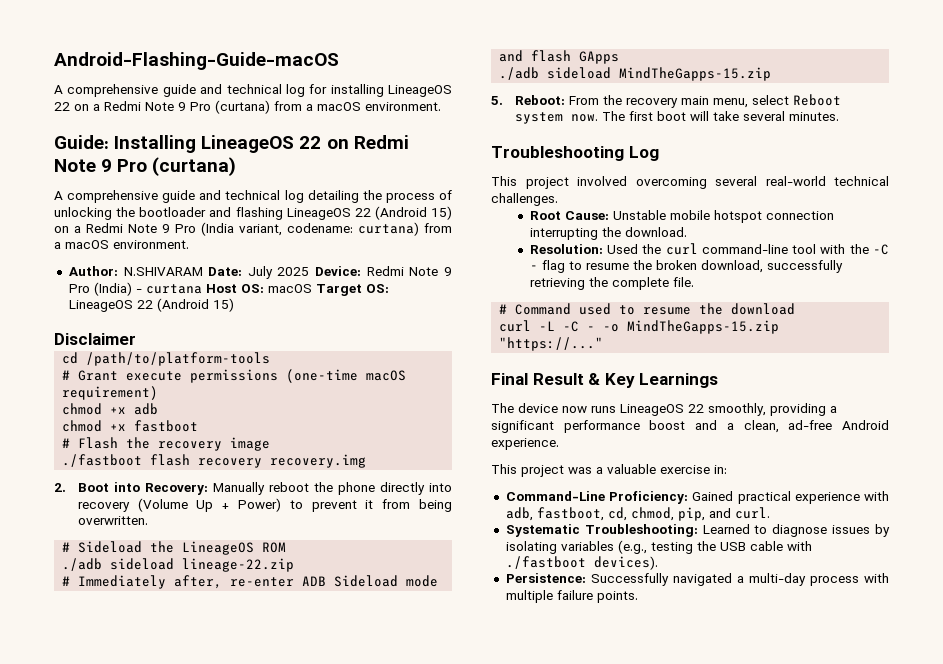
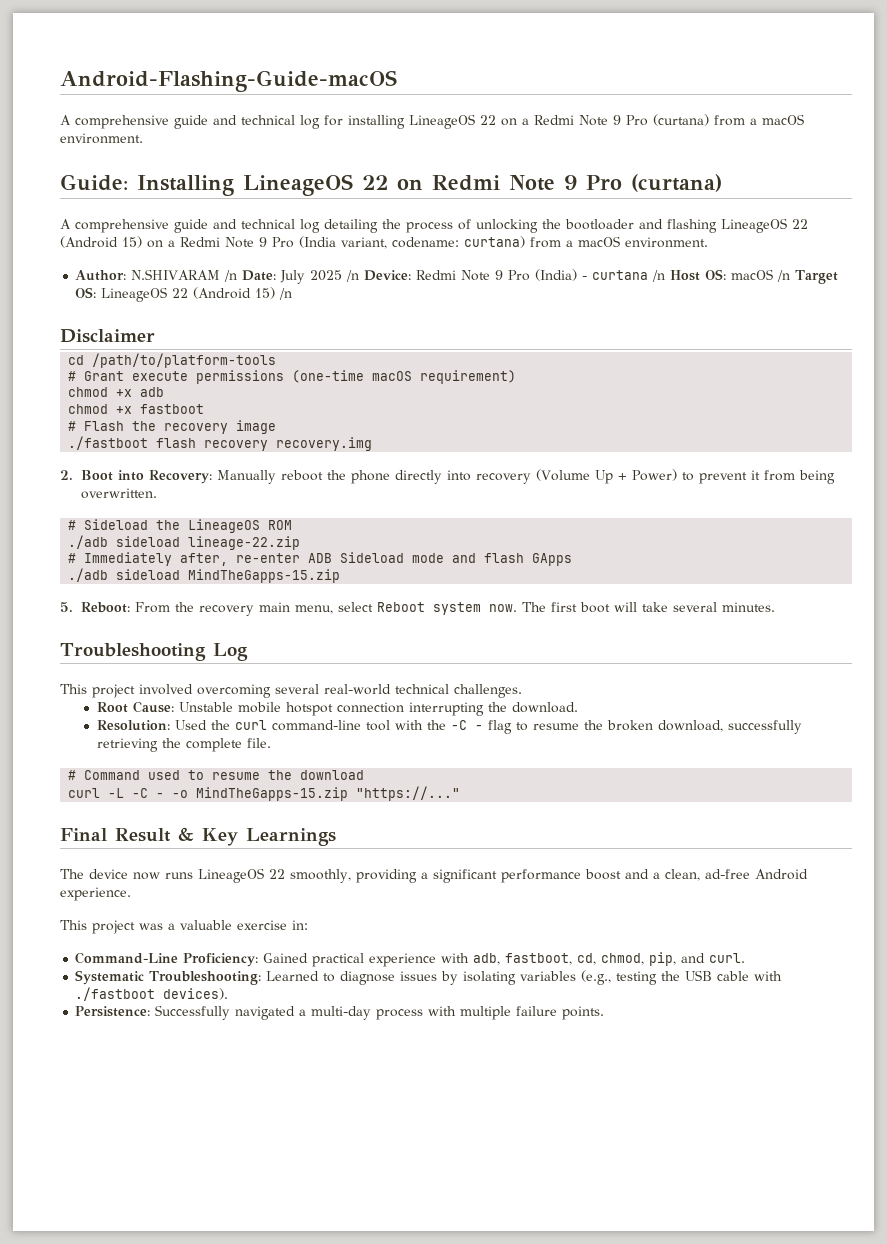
- Author: N.SHIVARAM Date: July 2025 Device: Redmi Note 9 Pro (India) - curtana Host OS: macOS Target OS: LineageOS 22 (Android 15)
+ Author: N.SHIVARAM /n Date: July 2025 /n Device: Redmi Note 9 Pro (India) - curtana /n Host OS: macOS /n Target OS: LineageOS 22 (Android 15) /n

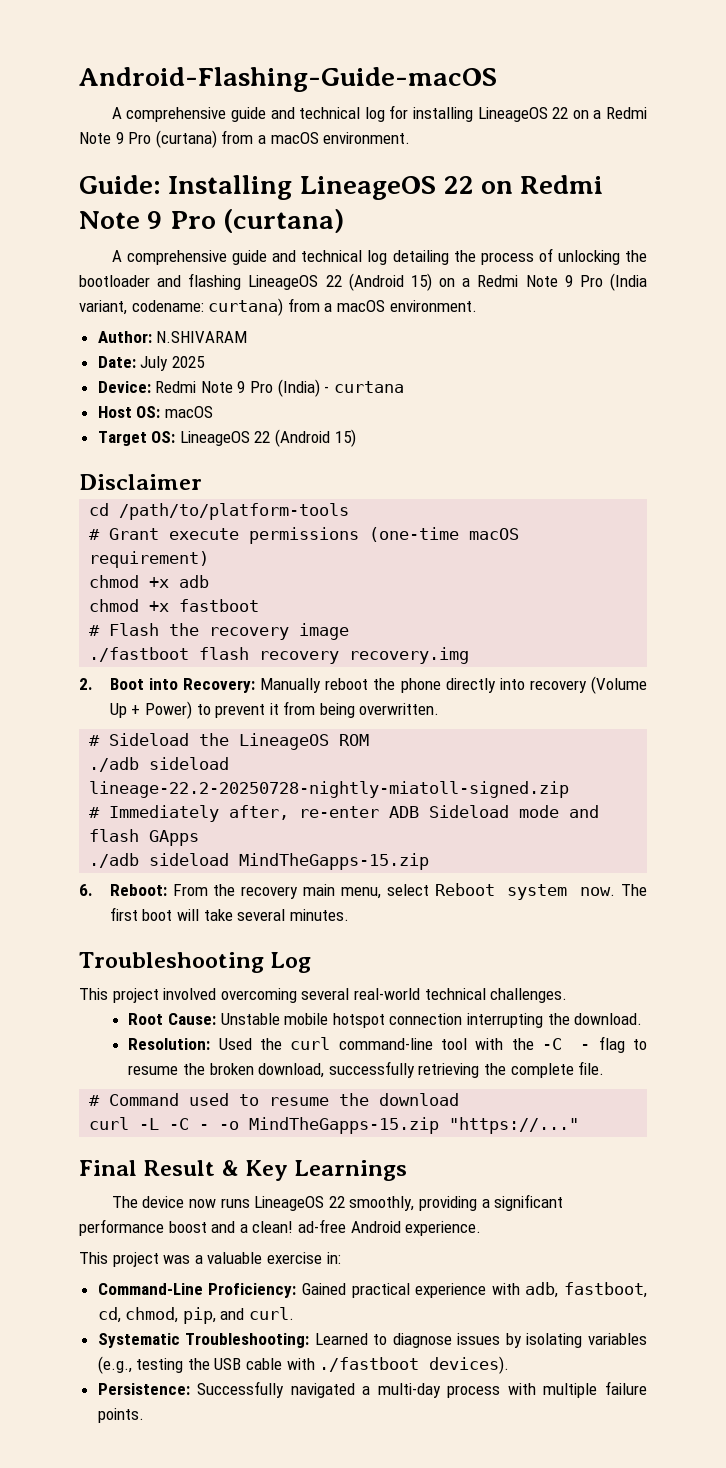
- Author: N.SHIVARAM /n Date: July 2025 /n Device: Redmi Note 9 Pro (India) - curtana /n Host OS: macOS /n Target OS: LineageOS 22 (Android 15) /n
+ Author: N.SHIVARAM
+ Date: July 2025
+ Device: Redmi Note 9 Pro (India) - curtana
+ Host OS: macOS
+ Target OS: LineageOS 22 (Android 15)
- ./adb sideload lineage-22.zip
+ ./adb sideload lineage-22.2-20250728-nightly-miatoll-signed.zip
- 5. Reboot: From the recovery main menu, select Reboot system now.
+ 6. Reboot: From the recovery main menu, select Reboot system now.
- The device now runs LineageOS 22 smoothly, providing a significant performance boost and a clean, ad-free Android experience.
+ The device now runs LineageOS 22 smoothly, providing a significant performance boost and a clean! ad-free Android experience.

